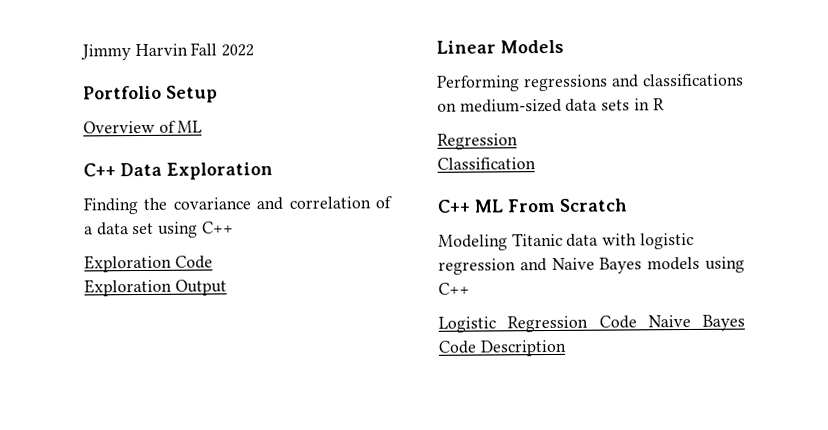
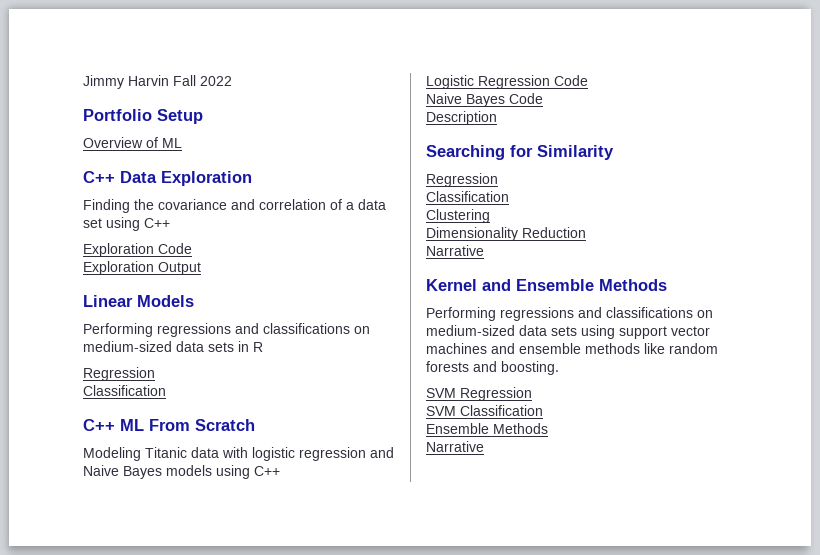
- Logistic Regression Code Naive Bayes Code Description
+ Logistic Regression Code
+ Naive Bayes Code
+ Description
+ Searching for Similarity
+ Regression
+ Classification
+ Clustering
+ Dimensionality Reduction
+ Narrative
+ Kernel and Ensemble Methods
+ Performing regressions and classifications on medium-sized data sets using support vector machines and ensemble methods like random forests and boosting.
+ SVM Regression
+ SVM Classification
+ Ensemble Methods
+ Narrative

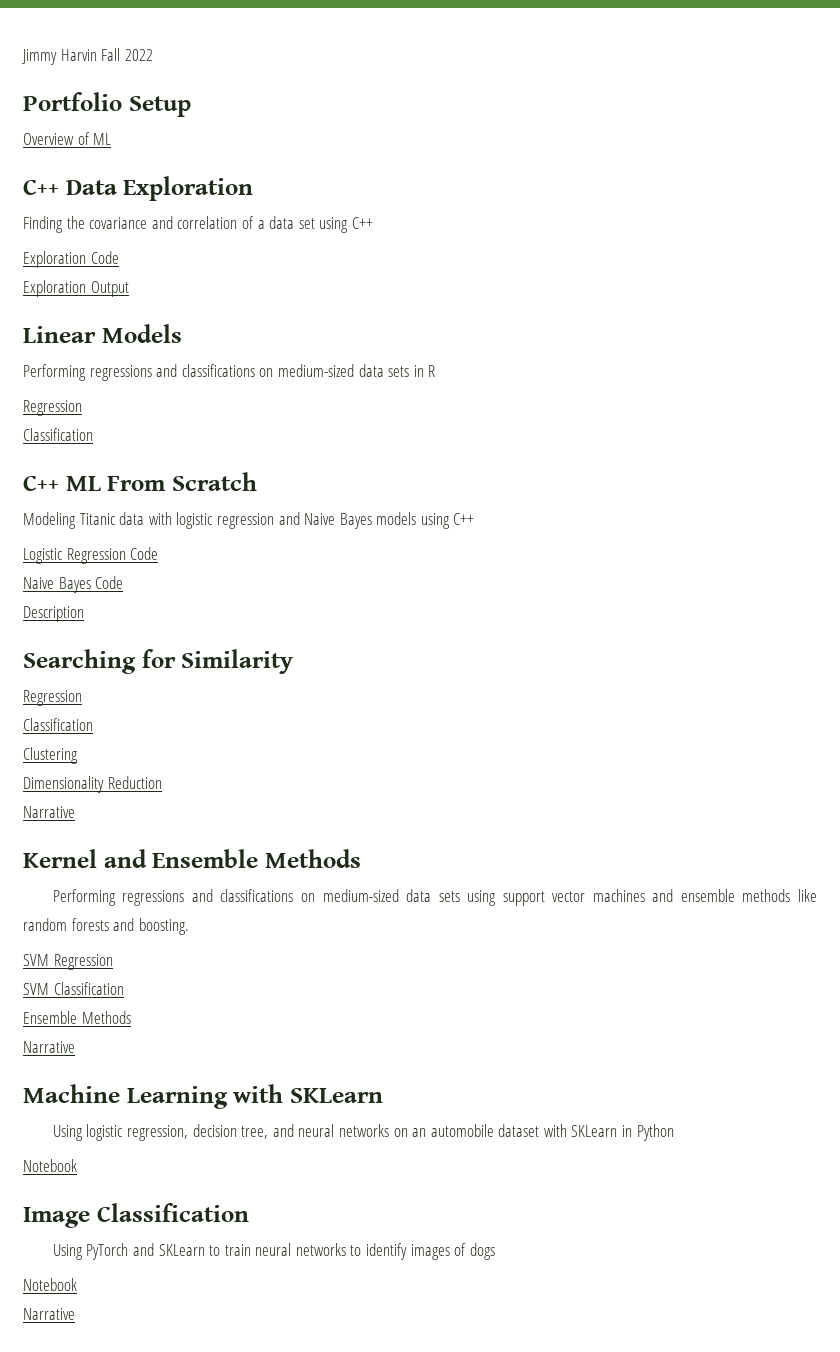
+ Machine Learning with SKLearn
+ Using logistic regression, decision tree, and neural networks on an automobile dataset with SKLearn in Python
+ Notebook
+ Image Classification
+ Using PyTorch and SKLearn to train neural networks to identify images of dogs
+ Notebook
+ Narrative

